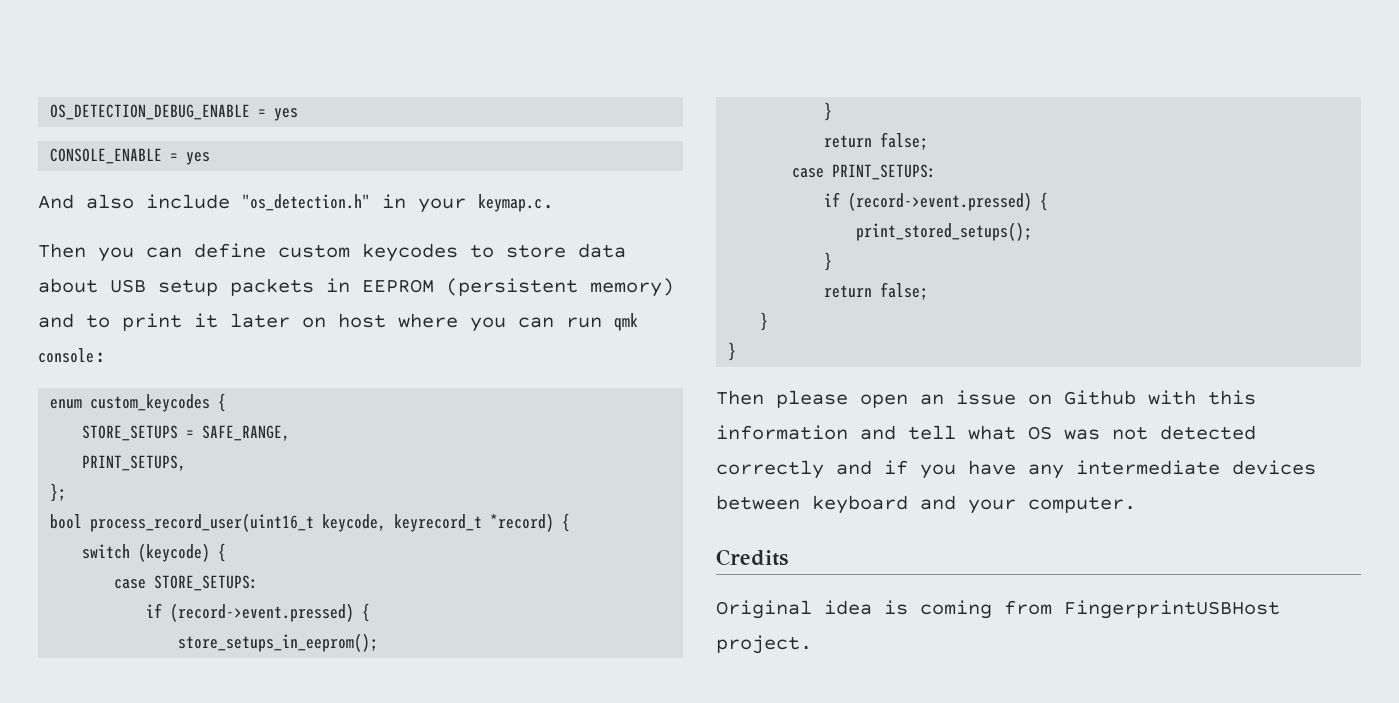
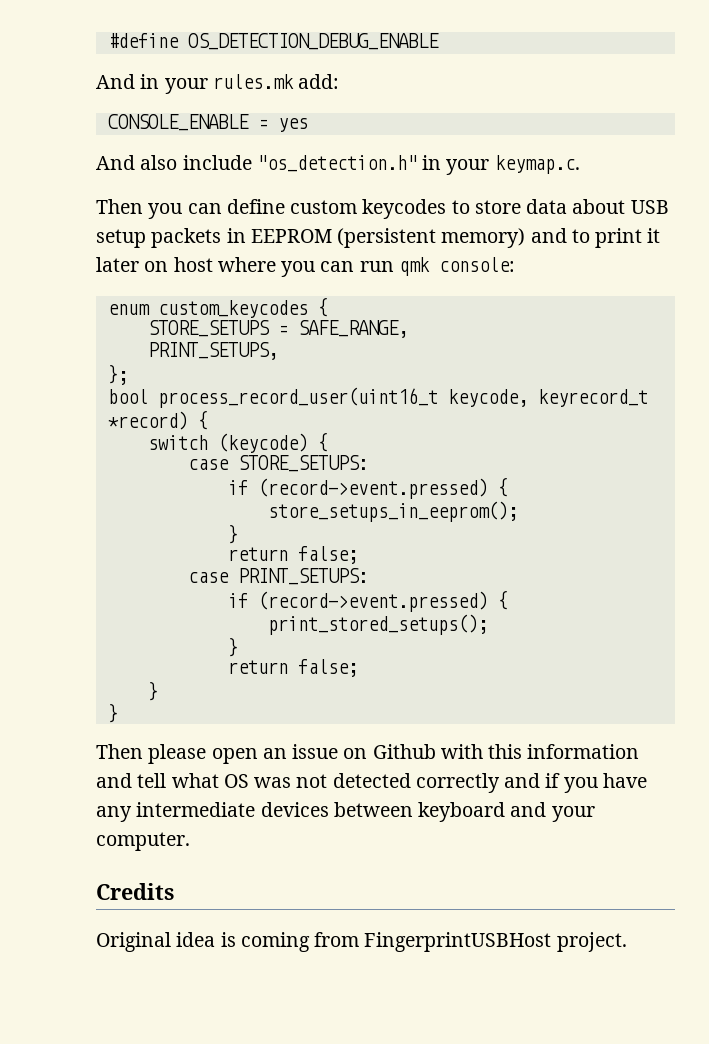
- OS_DETECTION_DEBUG_ENABLE = yes
+ #define OS_DETECTION_DEBUG_ENABLE
+ And in your rules.mk add:

